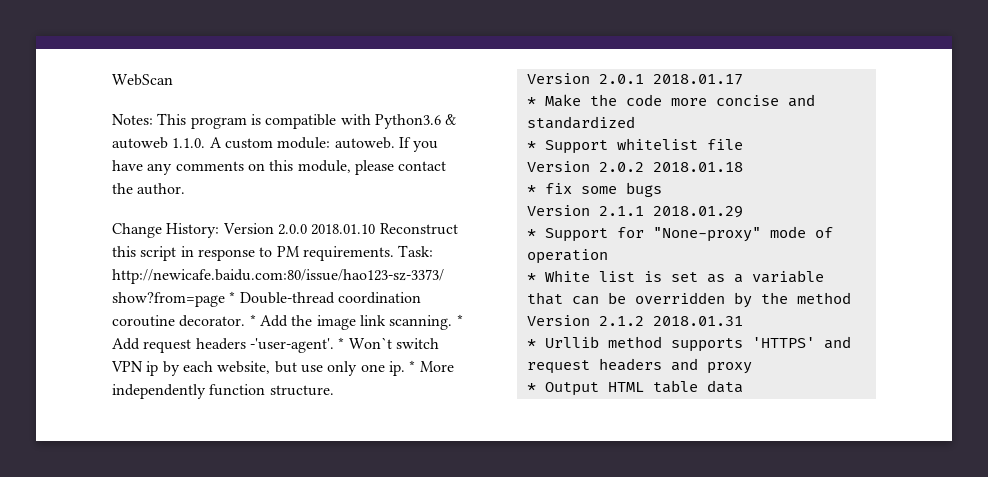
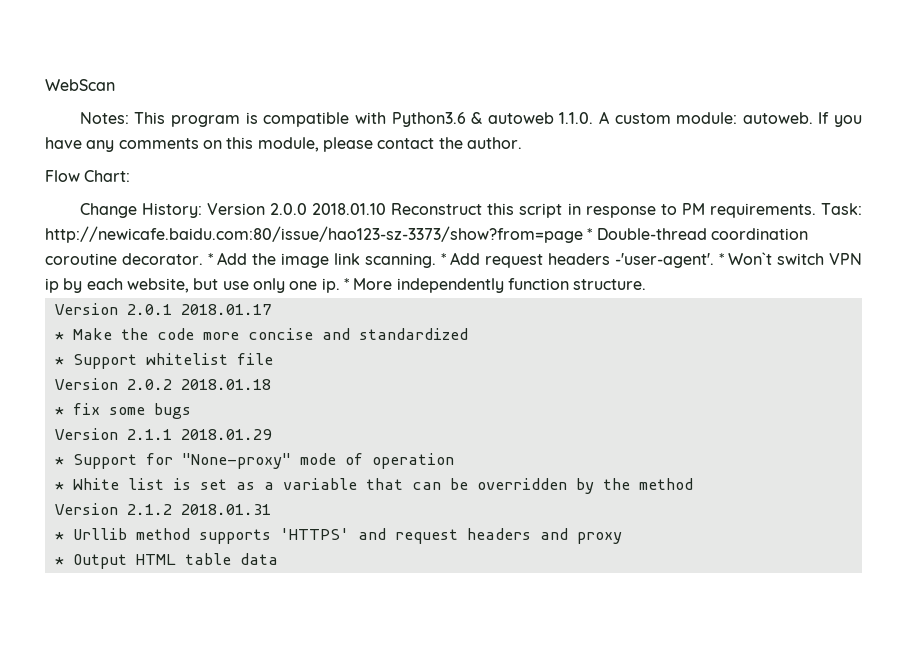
+ Flow Chart:

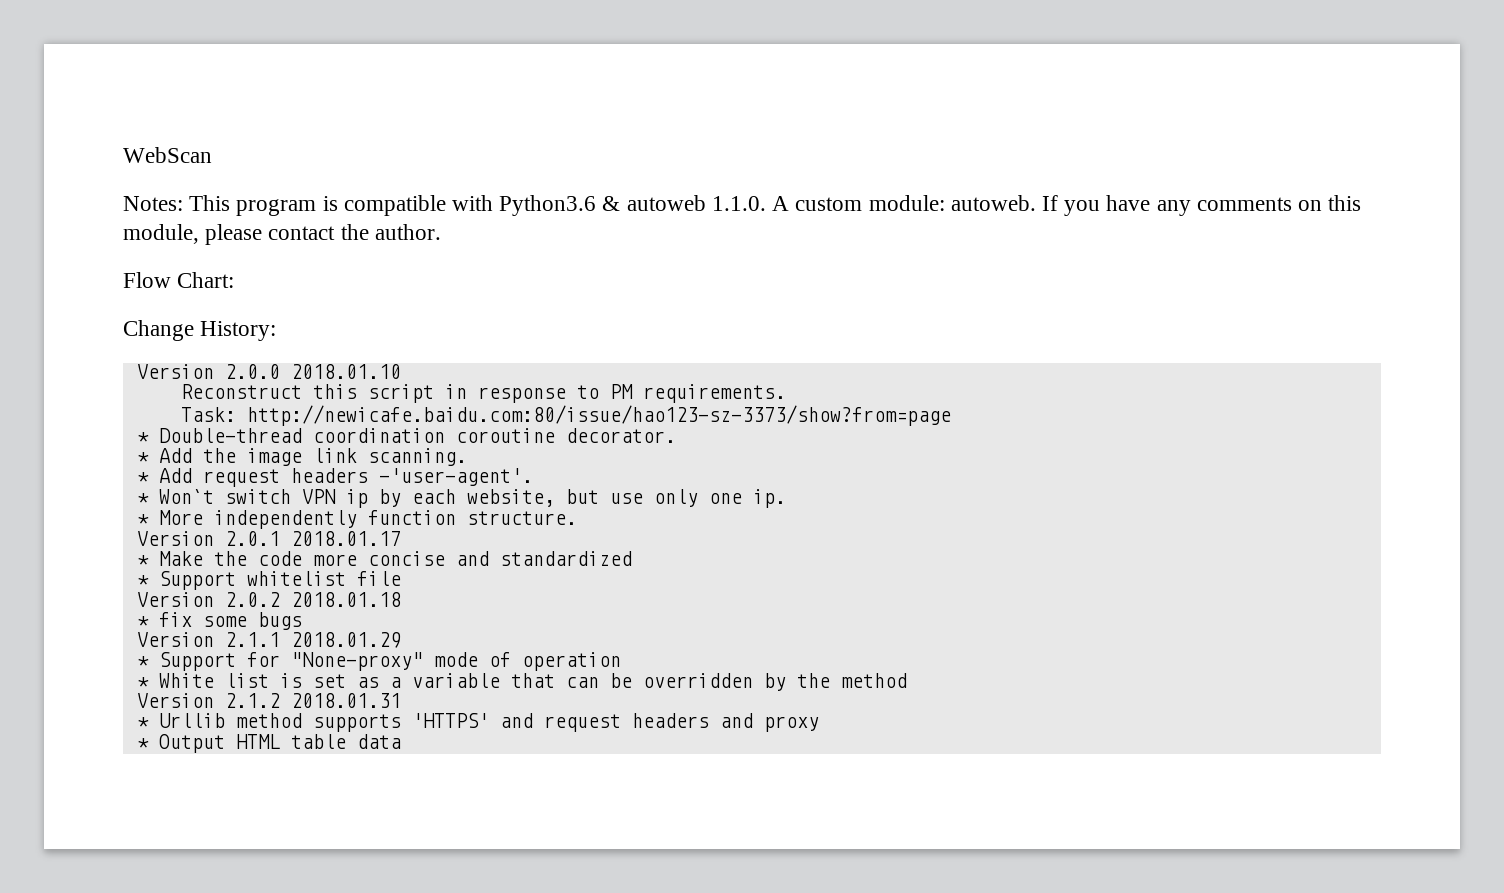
- Change History: Version 2.0.0 2018.01.10 Reconstruct this script in response to PM requirements. Task: http://newicafe.baidu.com:80/issue/hao123-sz-3373/show?from=page * Double-thread coordination coroutine decorator. * Add the image link scanning. * Add request headers -'user-agent'. * Won`t switch VPN ip by each website, but use only one ip. * More independently function structure.
+ Change History:
+ Version 2.0.0 2018.01.10
+ Reconstruct this script in response to PM requirements.
+ Task: http://newicafe.baidu.com:80/issue/hao123-sz-3373/show?from=page
+ * Double-thread coordination coroutine decorator.
+ * Add the image link scanning.
+ * Add request headers -'user-agent'.
+ * Won`t switch VPN ip by each website, but use only one ip.
+ * More independently function structure.

